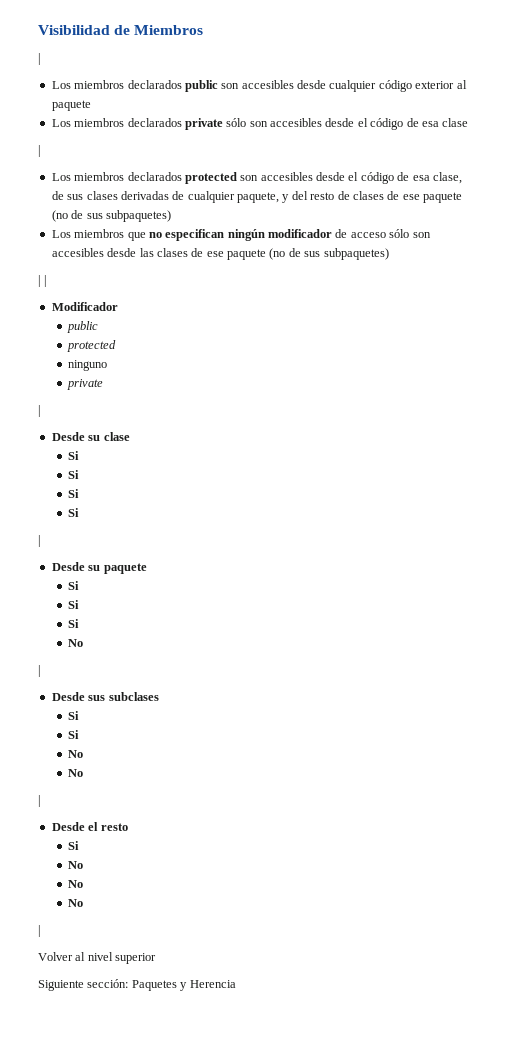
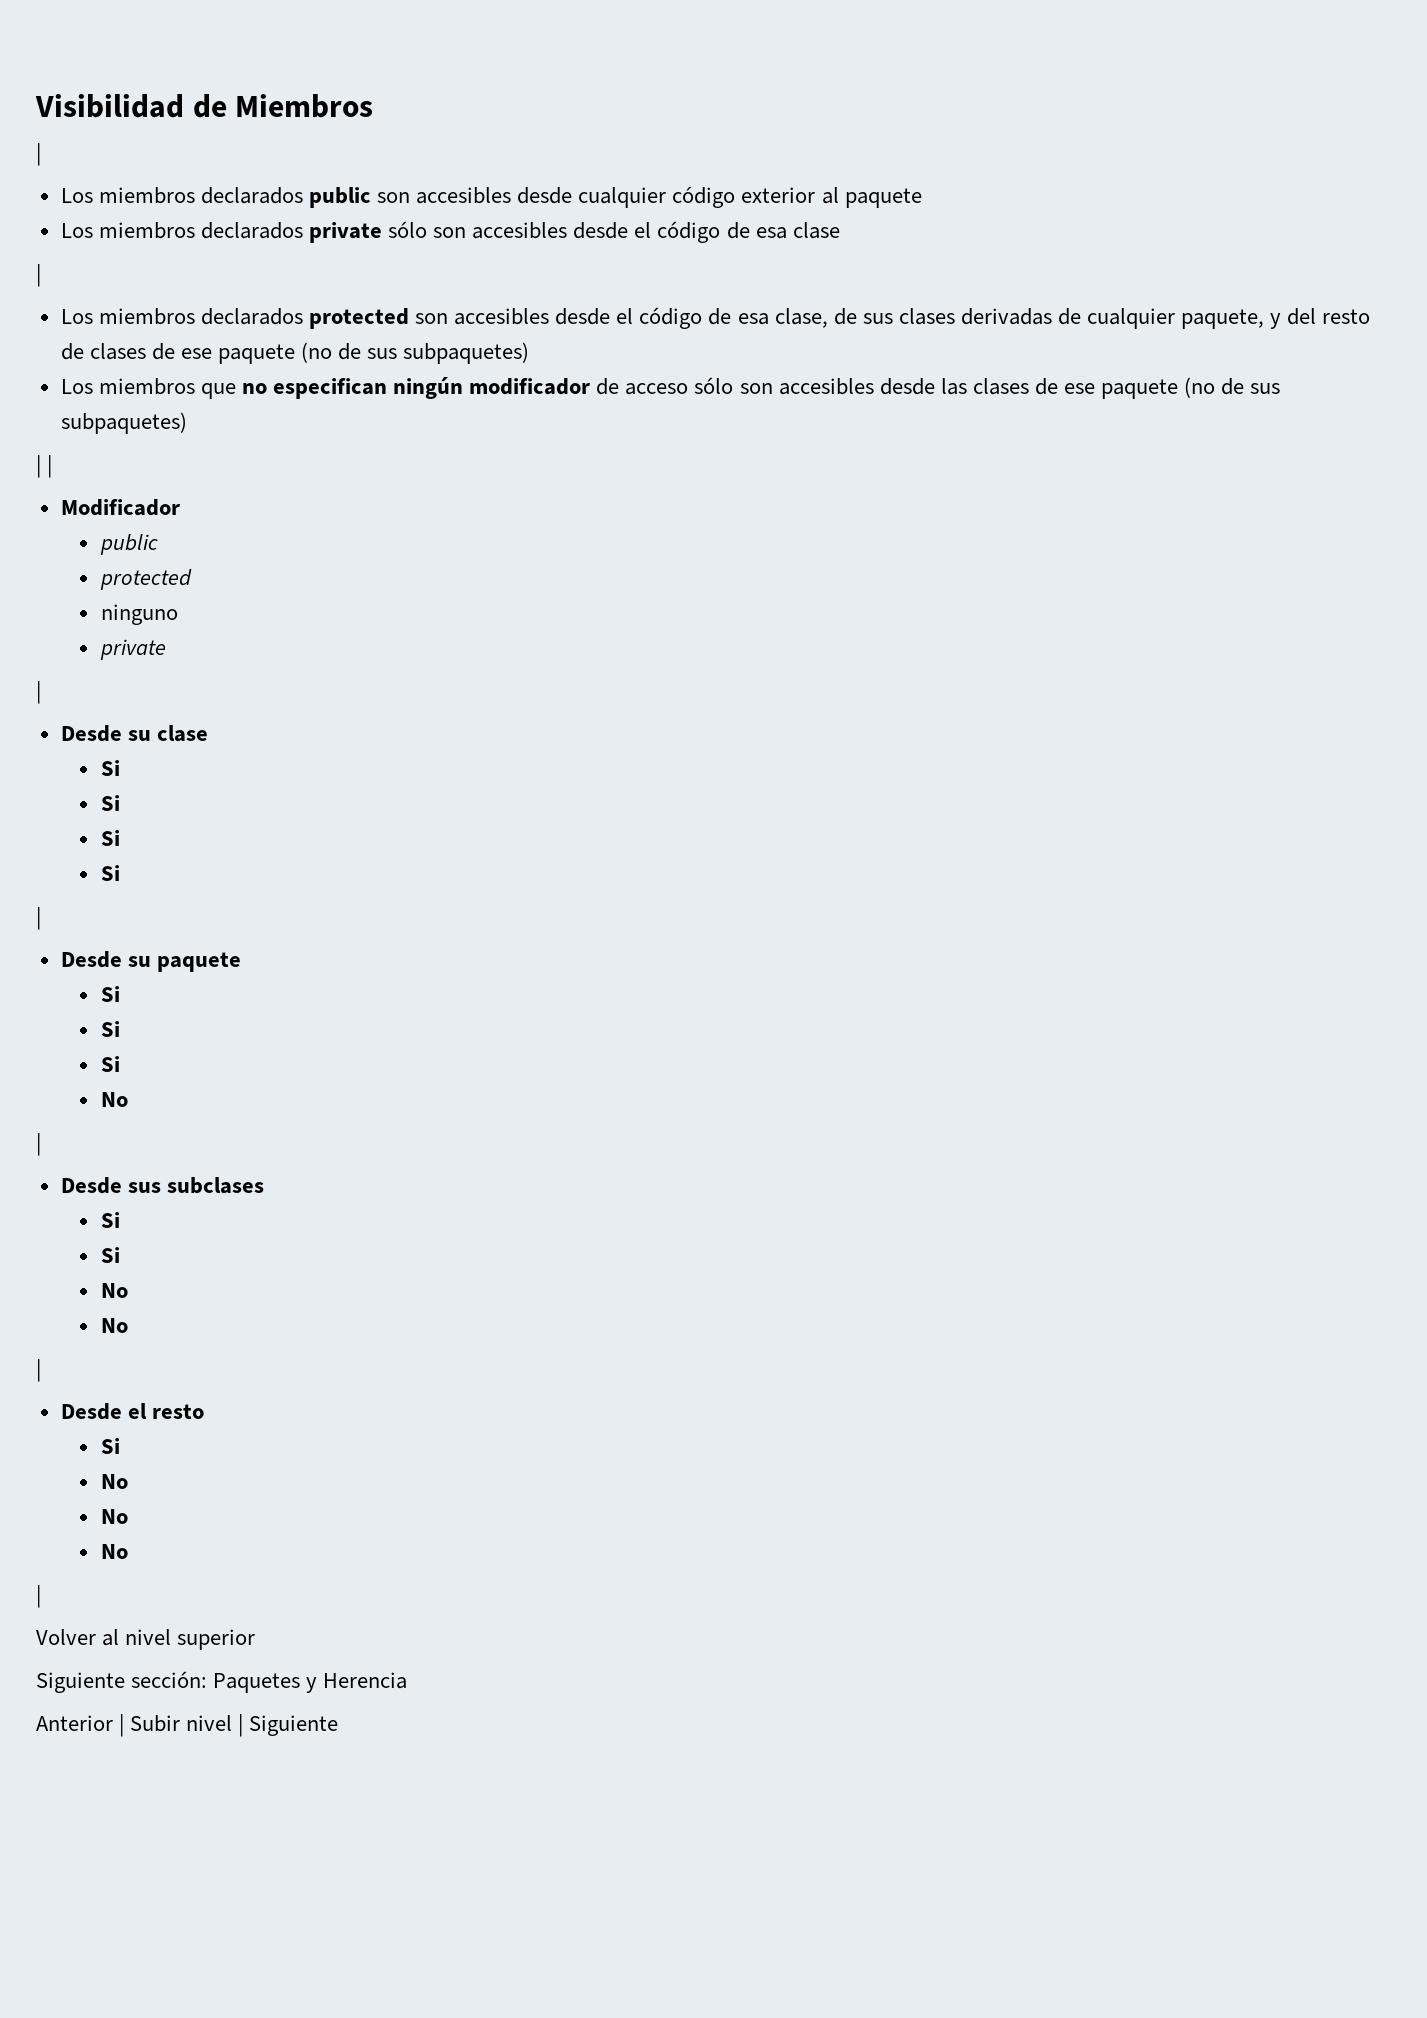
+ Anterior | Subir nivel | Siguiente

